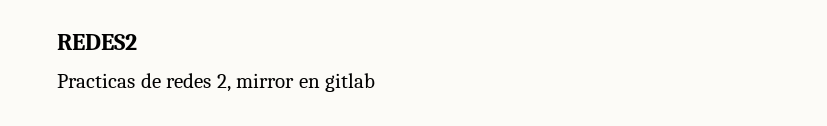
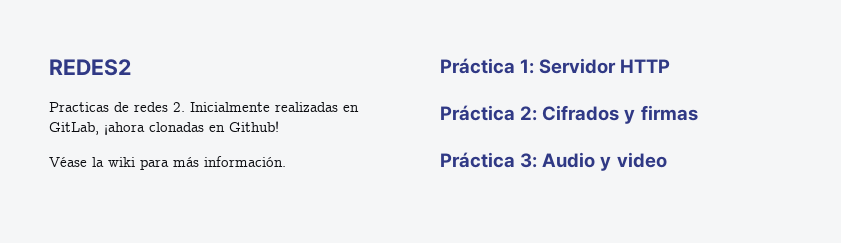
- Practicas de redes 2, mirror en gitlab
+ Practicas de redes 2. Inicialmente realizadas en GitLab, ¡ahora clonadas en Github!
+ Véase la wiki para más información.
+ Práctica 1: Servidor HTTP
+ Práctica 2: Cifrados y firmas
+ Práctica 3: Audio y video

